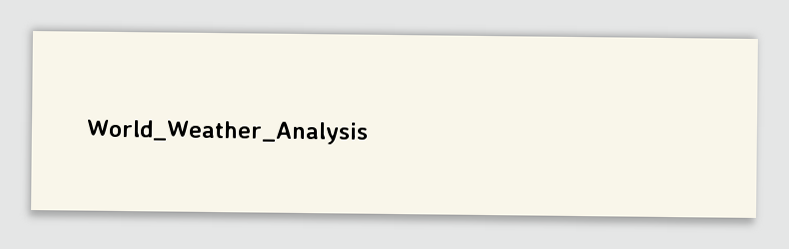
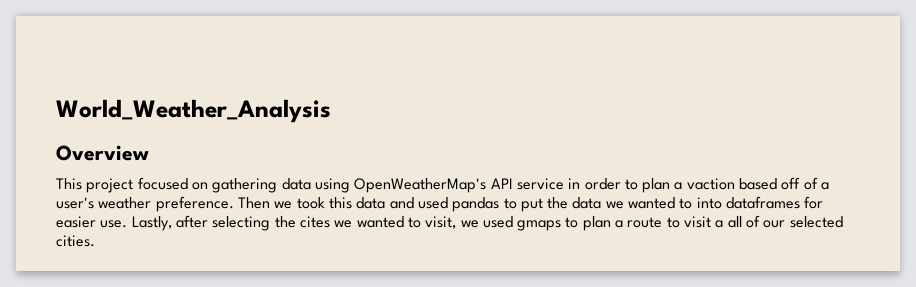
+ Overview
+ This project focused on gathering data using OpenWeatherMap's API service in order to plan a vaction based off of a user's weather preference. Then we took this data and used pandas to put the data we wanted to into dataframes for easier use. Lastly, after selecting the cites we wanted to visit, we used gmaps to plan a route to visit a all of our selected cities.

